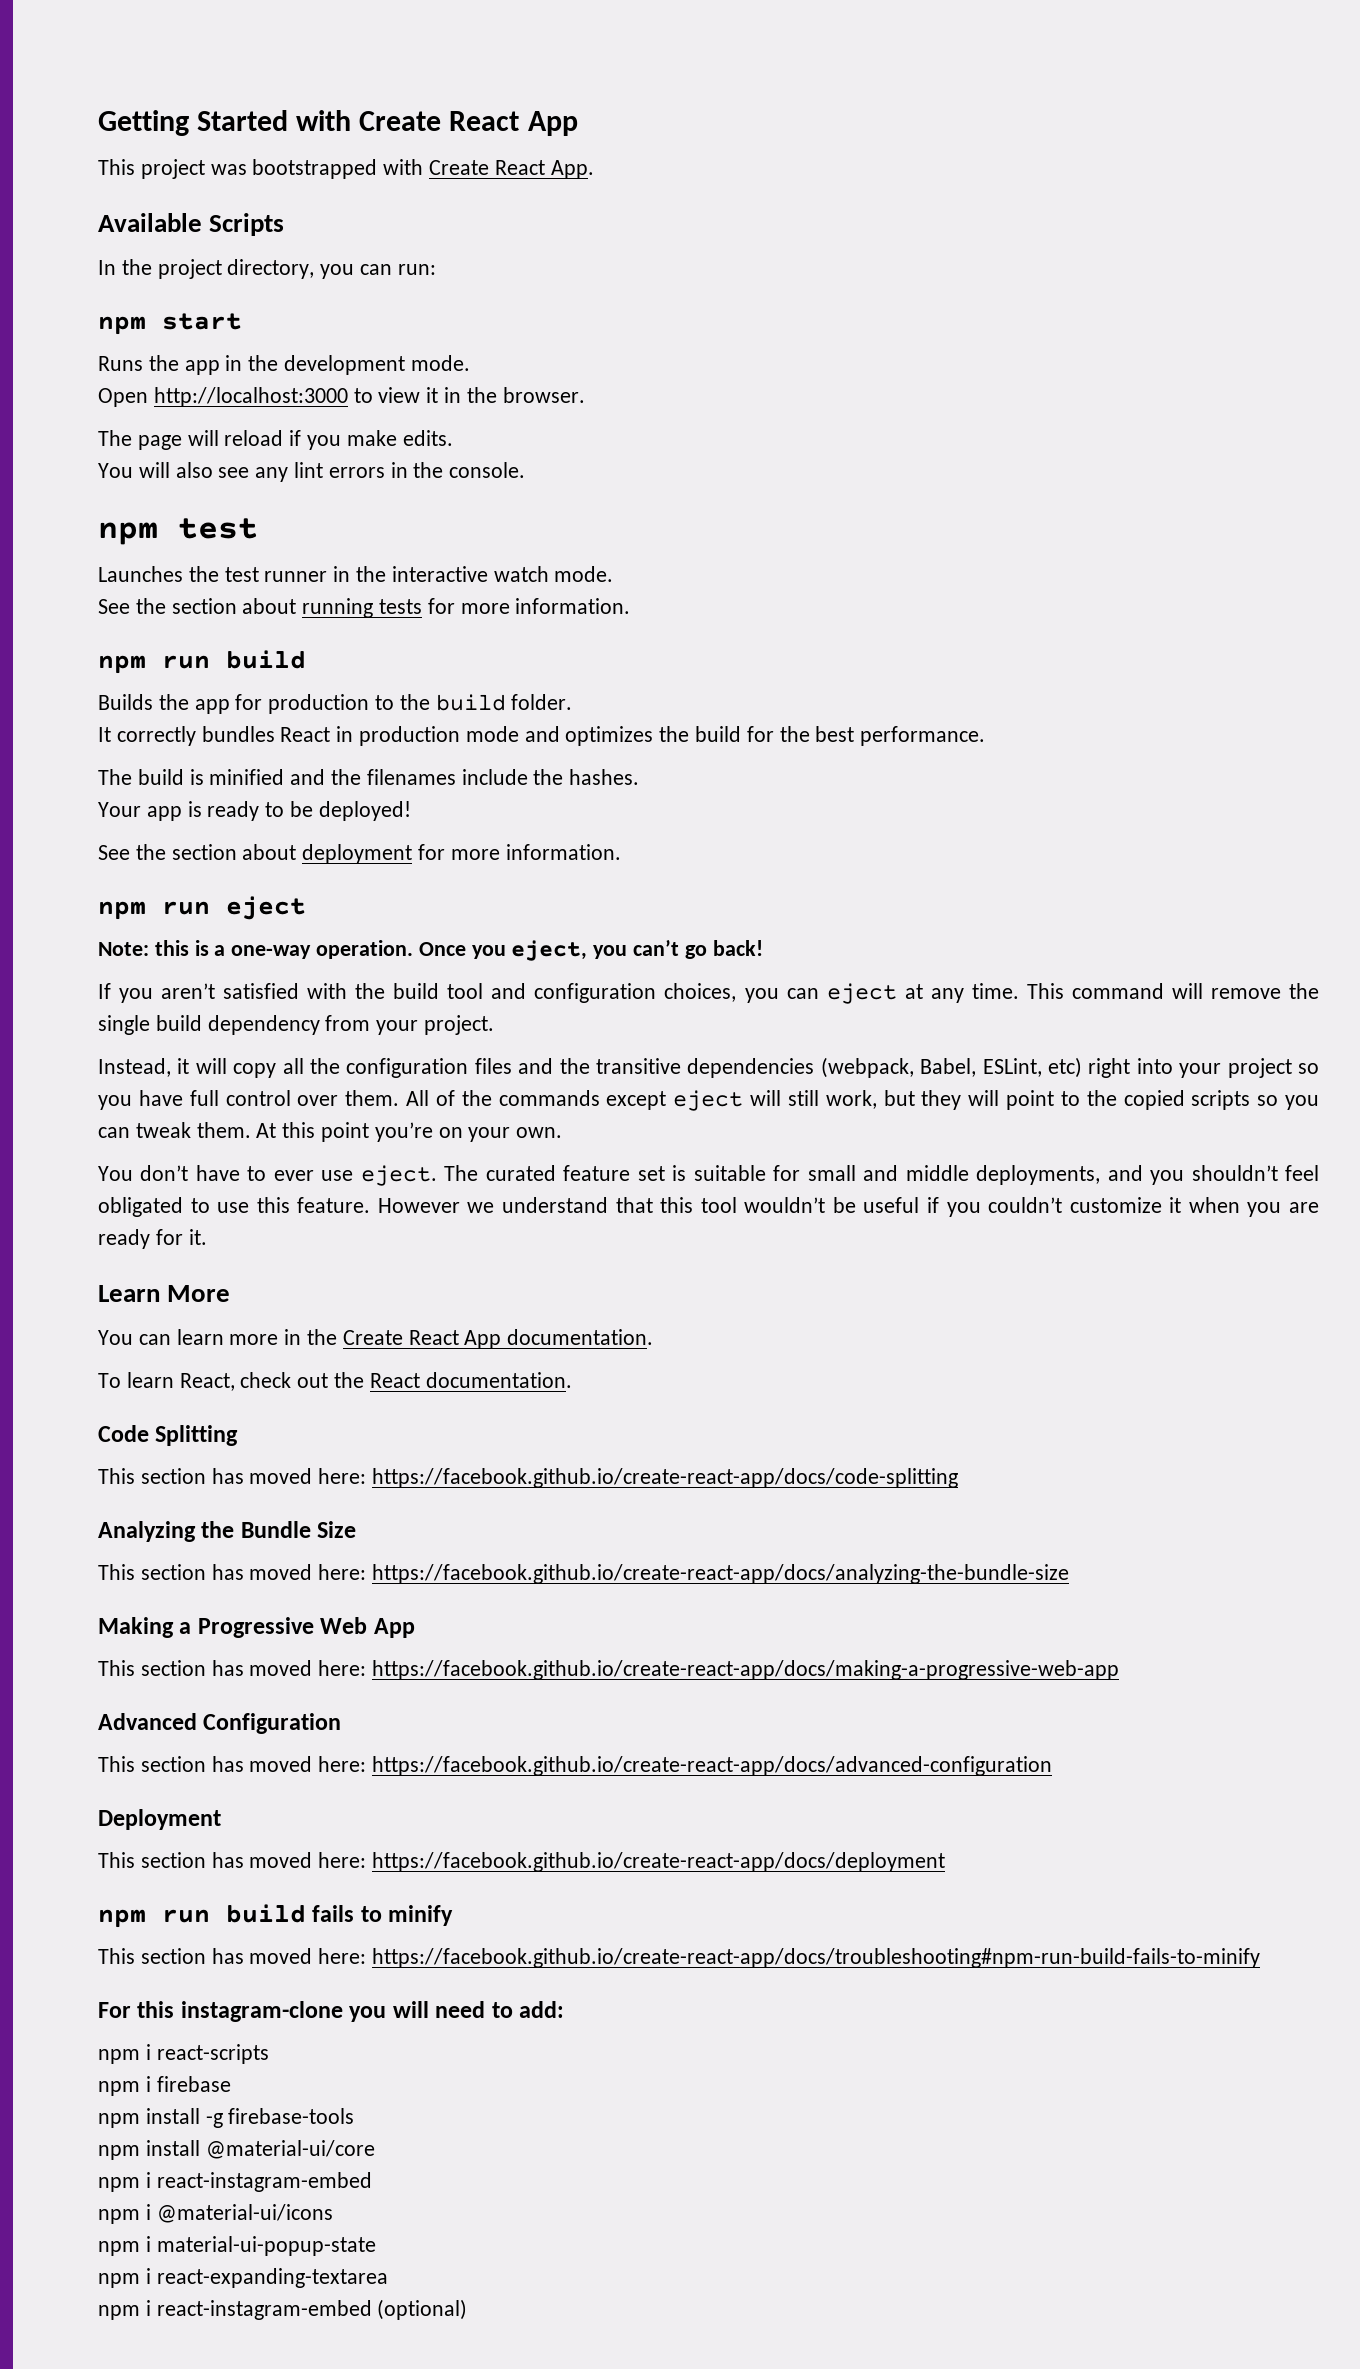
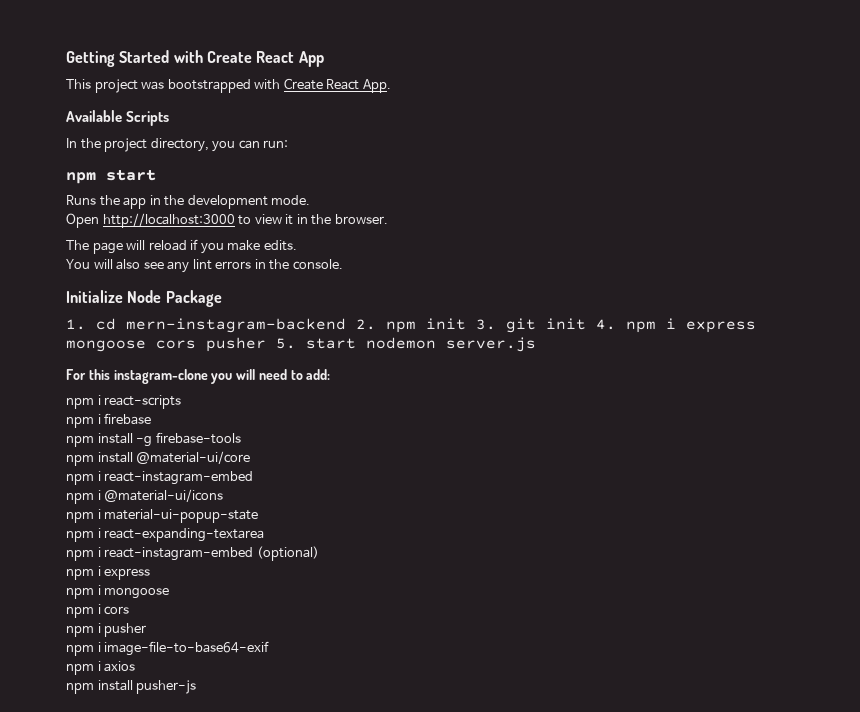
- npm test
- Launches the test runner in the interactive watch mode.
- See the section about running tests for more information.
- npm run build
- Builds the app for production to the build folder.
- It correctly bundles React in production mode and optimizes the build for the best performance.
- The build is minified and the filenames include the hashes.
- Your app is ready to be deployed!
- See the section about deployment for more information.
- npm run eject
- Note: this is a one-way operation. Once you eject, you can’t go back!
- If you aren’t satisfied with the build tool and configuration choices, you can eject at any time. This command will remove the single build dependency from your project.
- Instead, it will copy all the configuration files and the transitive dependencies (webpack, Babel, ESLint, etc) right into your project so you have full control over them. All of the commands except eject will still work, but they will point to the copied scripts so you can tweak them. At this point you’re on your own.
- You don’t have to ever use eject. The curated feature set is suitable for small and middle deployments, and you shouldn’t feel obligated to use this feature. However we understand that this tool wouldn’t be useful if you couldn’t customize it when you are ready for it.
- Learn More
- You can learn more in the Create React App documentation.
- To learn React, check out the React documentation.
- Code Splitting
- This section has moved here: https://facebook.github.io/create-react-app/docs/code-splitting
- Analyzing the Bundle Size
- This section has moved here: https://facebook.github.io/create-react-app/docs/analyzing-the-bundle-size
- Making a Progressive Web App
- This section has moved here: https://facebook.github.io/create-react-app/docs/making-a-progressive-web-app
- Advanced Configuration
- This section has moved here: https://facebook.github.io/create-react-app/docs/advanced-configuration
- Deployment
- This section has moved here: https://facebook.github.io/create-react-app/docs/deployment
- npm run build fails to minify
- This section has moved here: https://facebook.github.io/create-react-app/docs/troubleshooting#npm-run-build-fails-to-minify
+ Initialize Node Package
+ 1. cd mern-instagram-backend 2. npm init 3. git init 4. npm i express mongoose cors pusher 5. start nodemon server.js
  npm i react-instagram-embed (optional)
+ npm i express
+ npm i mongoose
+ npm i cors
+ npm i pusher
+ npm i image-file-to-base64-exif
+ npm i axios
+ npm install pusher-js

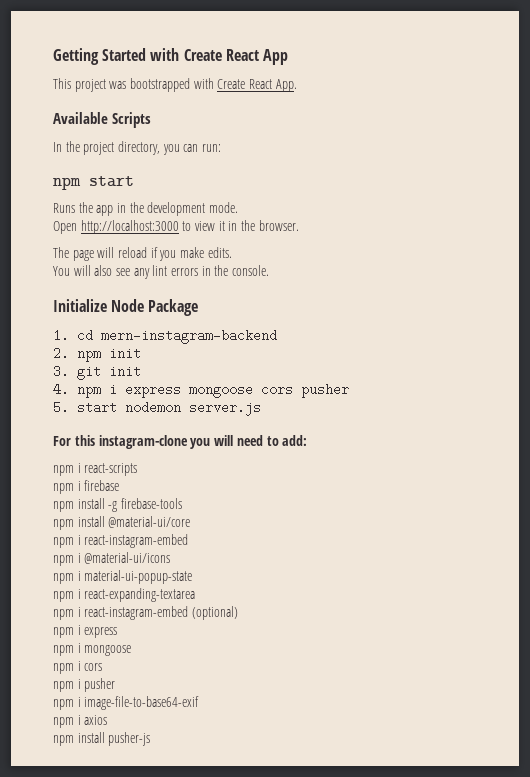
- 1. cd mern-instagram-backend 2. npm init 3. git init 4. npm i express mongoose cors pusher 5. start nodemon server.js
+ 1. cd mern-instagram-backend
+ 2. npm init
+ 3. git init
+ 4. npm i express mongoose cors pusher
+ 5. start nodemon server.js

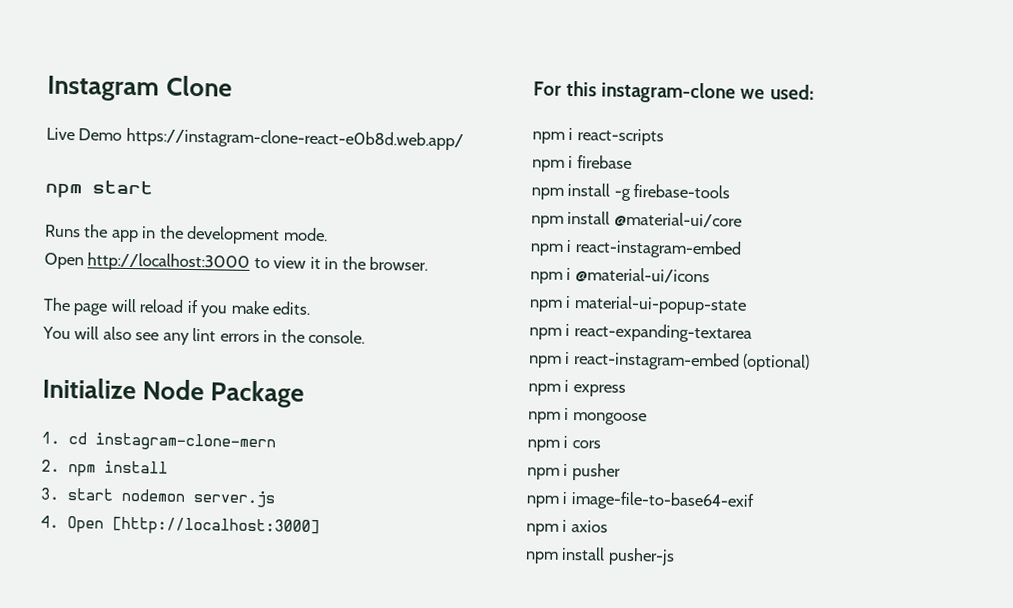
- Getting Started with Create React App
- This project was bootstrapped with Create React App.
- Available Scripts
- In the project directory, you can run:
+ Instagram Clone
+ Live Demo https://instagram-clone-react-e0b8d.web.app/
- 1. cd mern-instagram-backend
+ 1. cd instagram-clone-mern
- 2. npm init
+ 2. npm install
- 3. git init
- 4. npm i express mongoose cors pusher
- 5. start nodemon server.js
+ 3. start nodemon server.js
+ 4. Open [http://localhost:3000]
- For this instagram-clone you will need to add:
+ For this instagram-clone we used:

